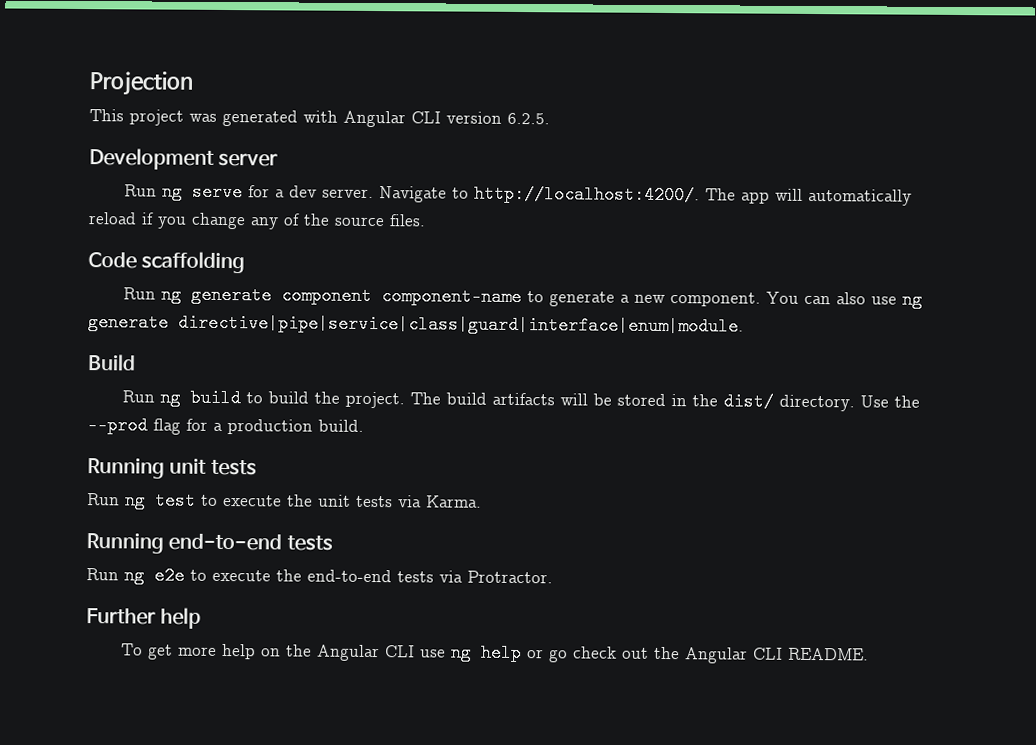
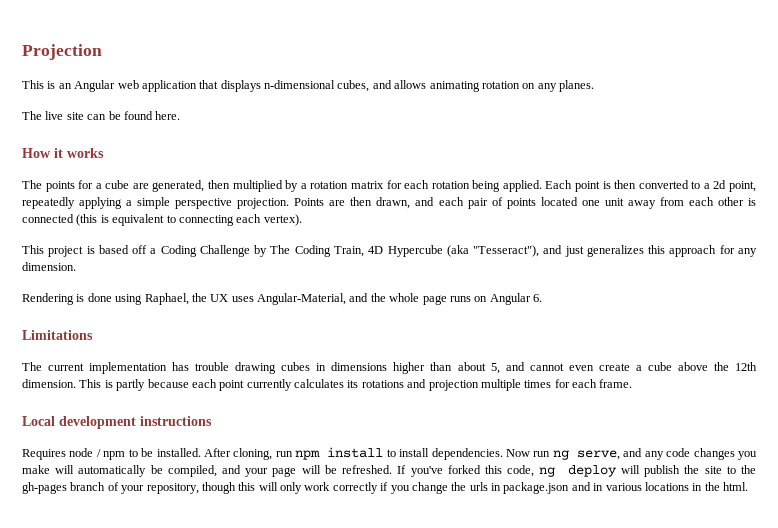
- This project was generated with Angular CLI version 6.2.5.
- Development server
- Run ng serve for a dev server. Navigate to http://localhost:4200/. The app will automatically reload if you change any of the source files.
- Code scaffolding
- Run ng generate component component-name to generate a new component. You can also use ng generate directive|pipe|service|class|guard|interface|enum|module.
- Build
- Run ng build to build the project. The build artifacts will be stored in the dist/ directory. Use the --prod flag for a production build.
- Running unit tests
- Run ng test to execute the unit tests via Karma.
- Running end-to-end tests
- Run ng e2e to execute the end-to-end tests via Protractor.
- Further help
- To get more help on the Angular CLI use ng help or go check out the Angular CLI README.
+ This is an Angular web application that displays n-dimensional cubes, and allows animating rotation on any planes.
+ The live site can be found here.
+ How it works
+ The points for a cube are generated, then multiplied by a rotation matrix for each rotation being applied. Each point is then converted to a 2d point, repeatedly applying a simple perspective projection. Points are then drawn, and each pair of points located one unit away from each other is connected (this is equivalent to connecting each vertex).
+ This project is based off a Coding Challenge by The Coding Train, 4D Hypercube (aka "Tesseract"), and just generalizes this approach for any dimension.
+ Rendering is done using Raphael, the UX uses Angular-Material, and the whole page runs on Angular 6.
+ Limitations
+ The current implementation has trouble drawing cubes in dimensions higher than about 5, and cannot even create a cube above the 12th dimension. This is partly because each point currently calculates its rotations and projection multiple times for each frame.
+ Local development instructions
+ Requires node / npm to be installed. After cloning, run npm install to install dependencies. Now run ng serve, and any code changes you make will automatically be compiled, and your page will be refreshed. If you've forked this code, ng deploy will publish the site to the gh-pages branch of your repository, though this will only work correctly if you change the urls in package.json and in various locations in the html.

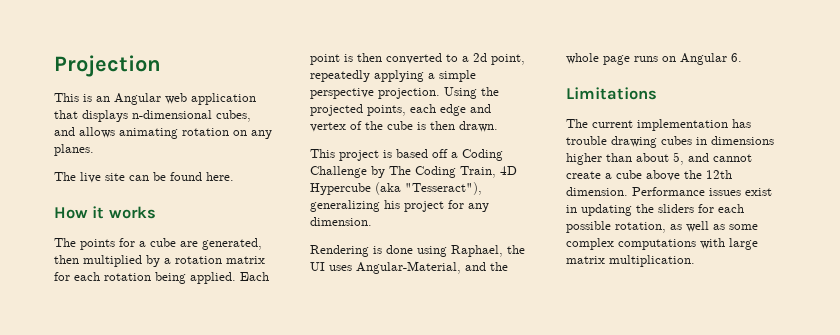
- Points are then drawn, and each pair of points located one unit away from each other is connected (this is equivalent to connecting each vertex).
+ Using the projected points, each edge and vertex of the cube is then drawn.
- This project is based off a Coding Challenge by The Coding Train, 4D Hypercube (aka "Tesseract"), and just generalizes this approach for any dimension.
+ This project is based off a Coding Challenge by The Coding Train, 4D Hypercube (aka "Tesseract"), generalizing his project for any dimension.
- Rendering is done using Raphael, the UX uses Angular-Material, and the whole page runs on Angular 6.
+ Rendering is done using Raphael, the UI uses Angular-Material, and the whole page runs on Angular 6.
- The current implementation has trouble drawing cubes in dimensions higher than about 5, and cannot even create a cube above the 12th dimension.
+ The current implementation has trouble drawing cubes in dimensions higher than about 5, and cannot create a cube above the 12th dimension.
- This is partly because each point currently calculates its rotations and projection multiple times for each frame.
- Local development instructions
- Requires node / npm to be installed. After cloning, run npm install to install dependencies. Now run ng serve, and any code changes you make will automatically be compiled, and your page will be refreshed. If you've forked this code, ng deploy will publish the site to the gh-pages branch of your repository, though this will only work correctly if you change the urls in package.json and in various locations in the html.
+ Performance issues exist in updating the sliders for each possible rotation, as well as some complex computations with large matrix multiplication.

